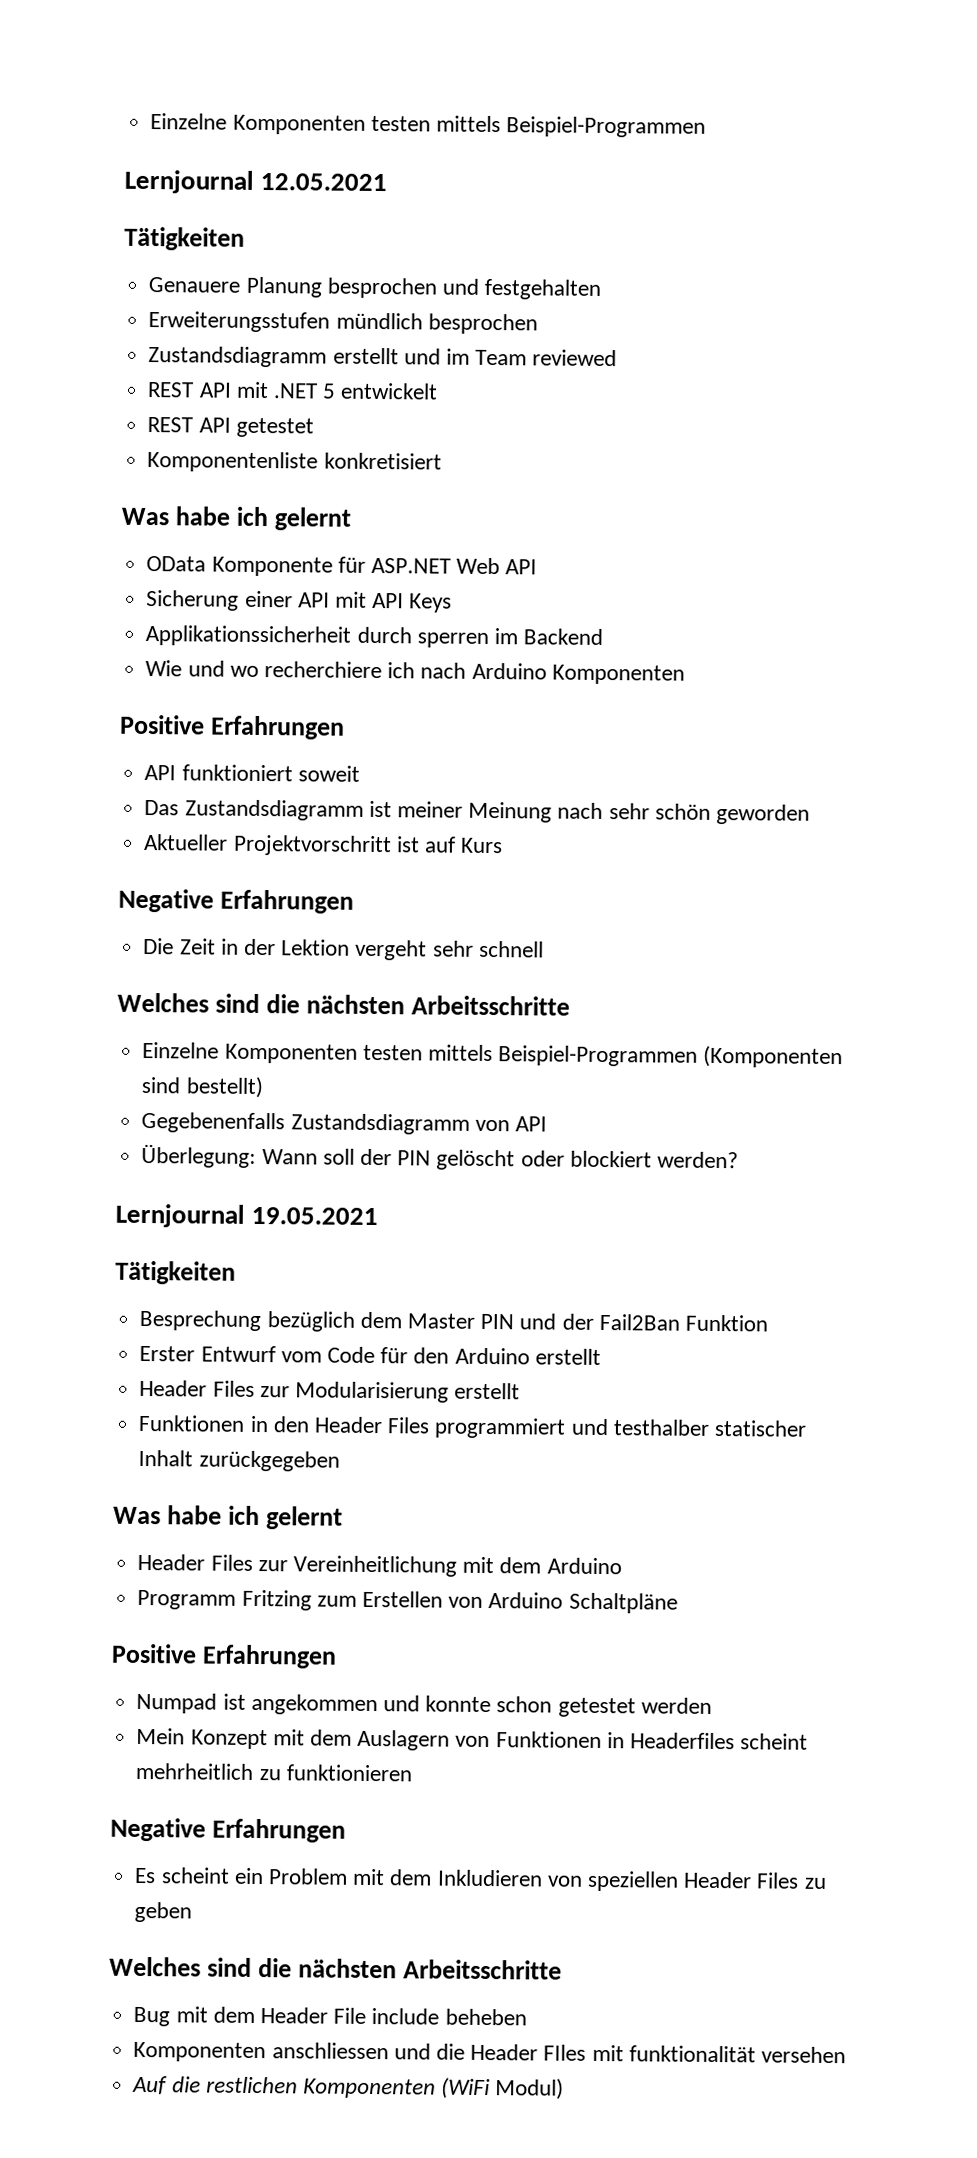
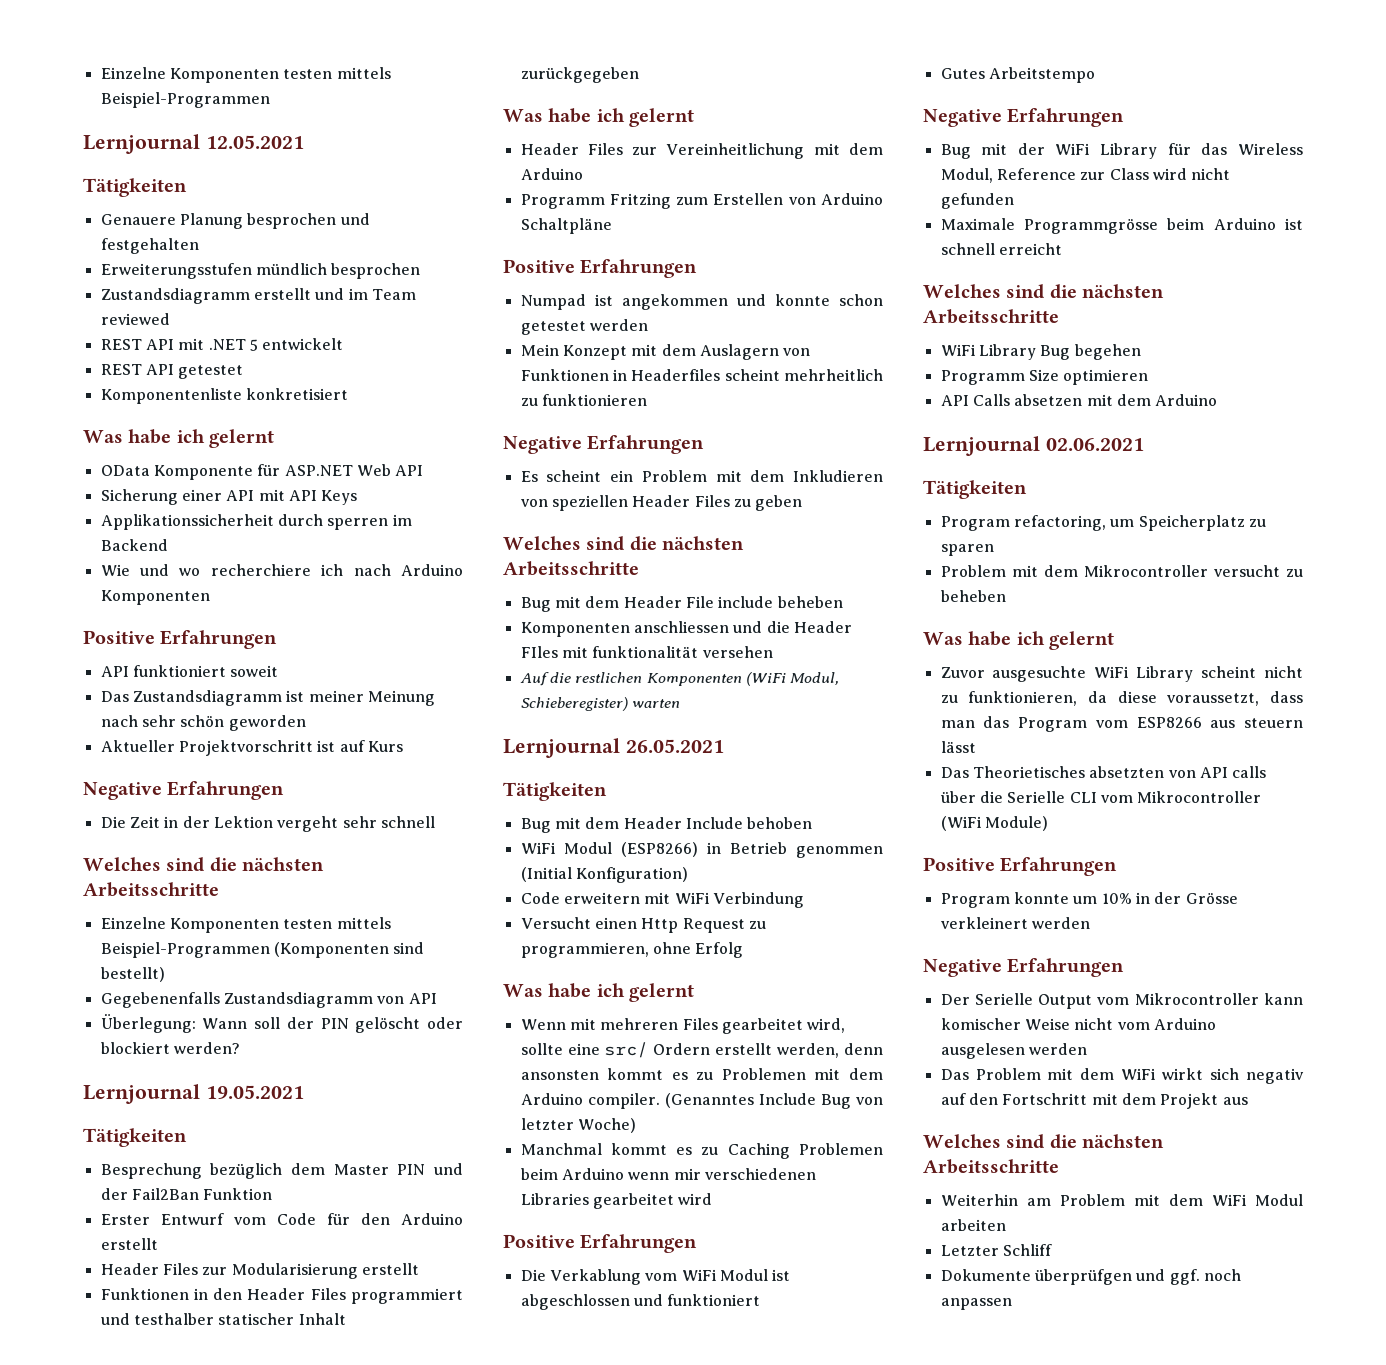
- Auf die restlichen Komponenten (WiFi Modul)
+ Auf die restlichen Komponenten (WiFi Modul, Schieberegister) warten
+ Lernjournal 26.05.2021
+ Tätigkeiten
+ Bug mit dem Header Include behoben
+ WiFi Modul (ESP8266) in Betrieb genommen (Initial Konfiguration)
+ Code erweitern mit WiFi Verbindung
+ Versucht einen Http Request zu programmieren, ohne Erfolg
+ Was habe ich gelernt
+ Wenn mit mehreren Files gearbeitet wird, sollte eine src/ Ordern erstellt werden, denn ansonsten kommt es zu Problemen mit dem Arduino compiler. (Genanntes Include Bug von letzter Woche)
+ Manchmal kommt es zu Caching Problemen beim Arduino wenn mir verschiedenen Libraries gearbeitet wird
+ Positive Erfahrungen
+ Die Verkablung vom WiFi Modul ist abgeschlossen und funktioniert
+ Gutes Arbeitstempo
+ Negative Erfahrungen
+ Bug mit der WiFi Library für das Wireless Modul, Reference zur Class wird nicht gefunden
+ Maximale Programmgrösse beim Arduino ist schnell erreicht
+ Welches sind die nächsten Arbeitsschritte
+ WiFi Library Bug begehen
+ Programm Size optimieren
+ API Calls absetzen mit dem Arduino
+ Lernjournal 02.06.2021
+ Tätigkeiten
+ Program refactoring, um Speicherplatz zu sparen
+ Problem mit dem Mikrocontroller versucht zu beheben
+ Was habe ich gelernt
+ Zuvor ausgesuchte WiFi Library scheint nicht zu funktionieren, da diese voraussetzt, dass man das Program vom ESP8266 aus steuern lässt
+ Das Theorietisches absetzten von API calls über die Serielle CLI vom Mikrocontroller (WiFi Module)
+ Positive Erfahrungen
+ Program konnte um 10% in der Grösse verkleinert werden
+ Negative Erfahrungen
+ Der Serielle Output vom Mikrocontroller kann komischer Weise nicht vom Arduino ausgelesen werden
+ Das Problem mit dem WiFi wirkt sich negativ auf den Fortschritt mit dem Projekt aus
+ Welches sind die nächsten Arbeitsschritte
+ Weiterhin am Problem mit dem WiFi Modul arbeiten
+ Letzter Schliff
+ Dokumente überprüfgen und ggf. noch anpassen

